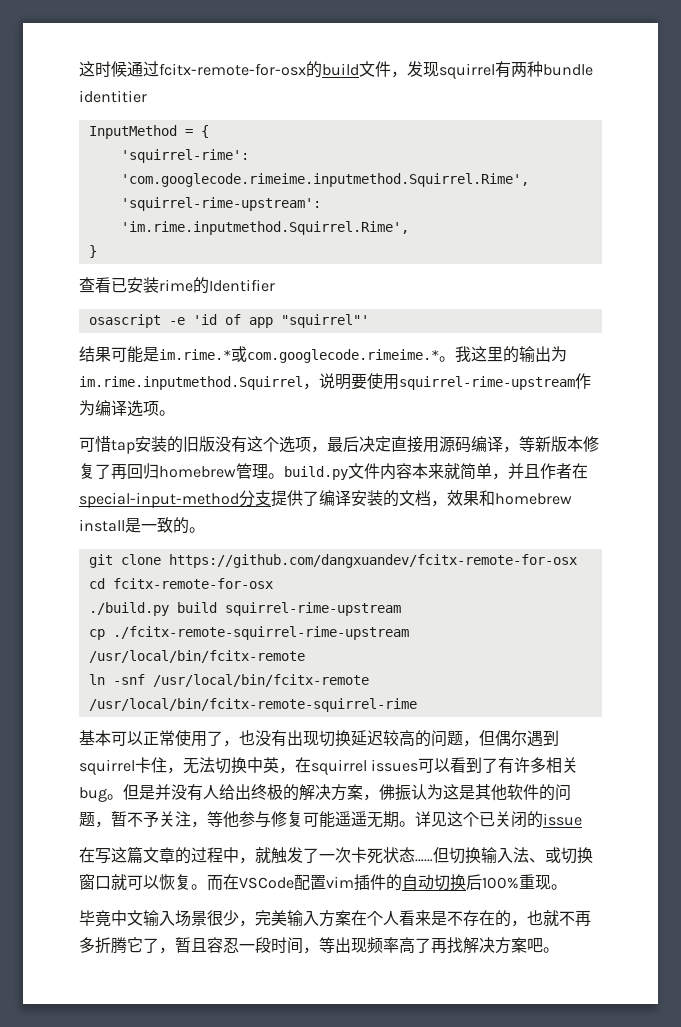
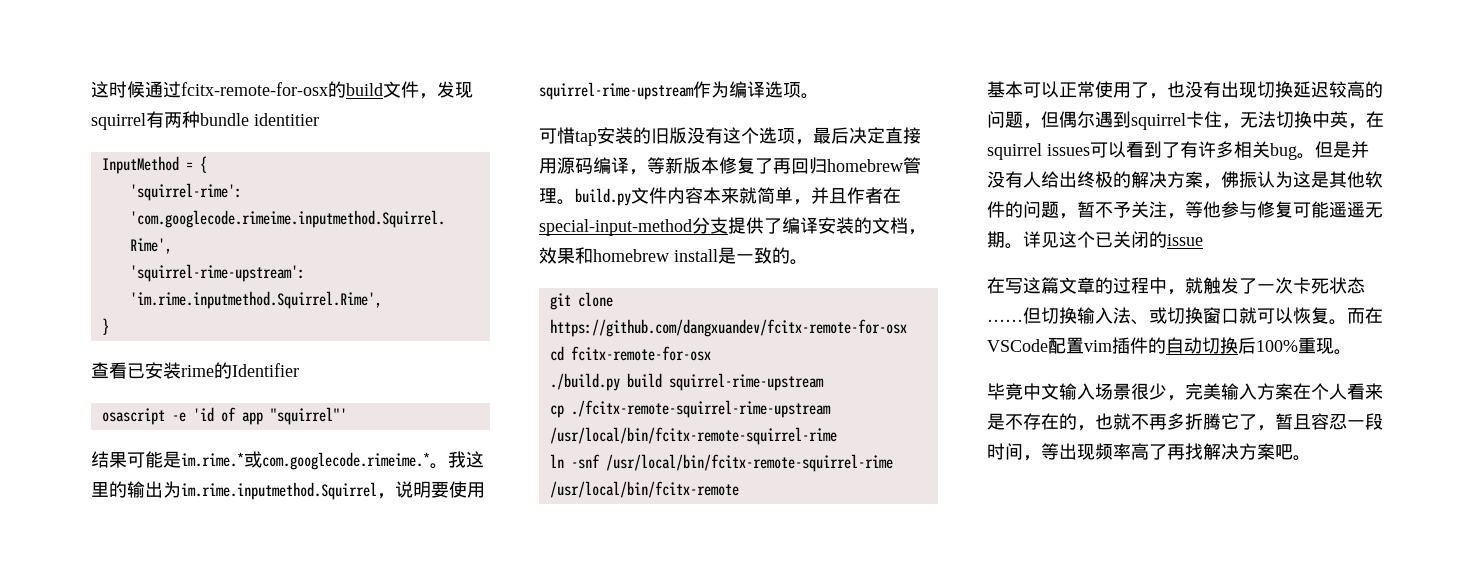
- cp ./fcitx-remote-squirrel-rime-upstream /usr/local/bin/fcitx-remote
+ cp ./fcitx-remote-squirrel-rime-upstream /usr/local/bin/fcitx-remote-squirrel-rime
- ln -snf /usr/local/bin/fcitx-remote /usr/local/bin/fcitx-remote-squirrel-rime
+ ln -snf /usr/local/bin/fcitx-remote-squirrel-rime /usr/local/bin/fcitx-remote

